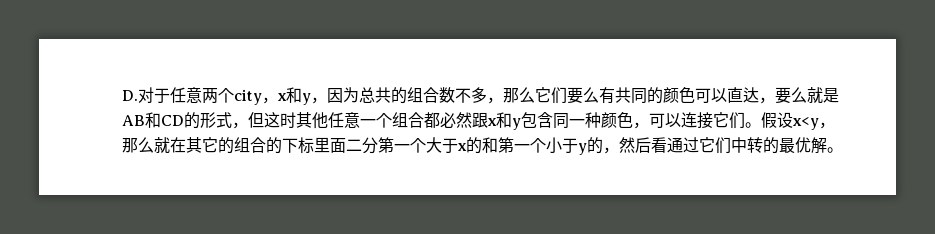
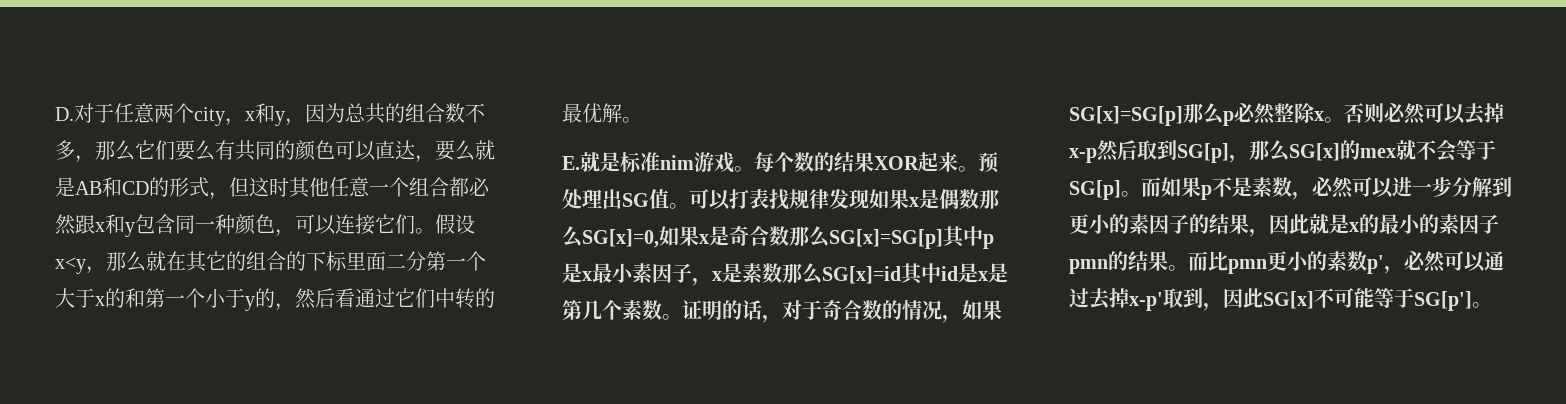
+ E.就是标准nim游戏。每个数的结果XOR起来。预处理出SG值。可以打表找规律发现如果x是偶数那么SG[x]=0,如果x是奇合数那么SG[x]=SG[p]其中p是x最小素因子，x是素数那么SG[x]=id其中id是x是第几个素数。证明的话，对于奇合数的情况，如果SG[x]=SG[p]那么p必然整除x。否则必然可以去掉x-p然后取到SG[p]，那么SG[x]的mex就不会等于SG[p]。而如果p不是素数，必然可以进一步分解到更小的素因子的结果，因此就是x的最小的素因子pmn的结果。而比pmn更小的素数p'，必然可以通过去掉x-p'取到，因此SG[x]不可能等于SG[p']。

